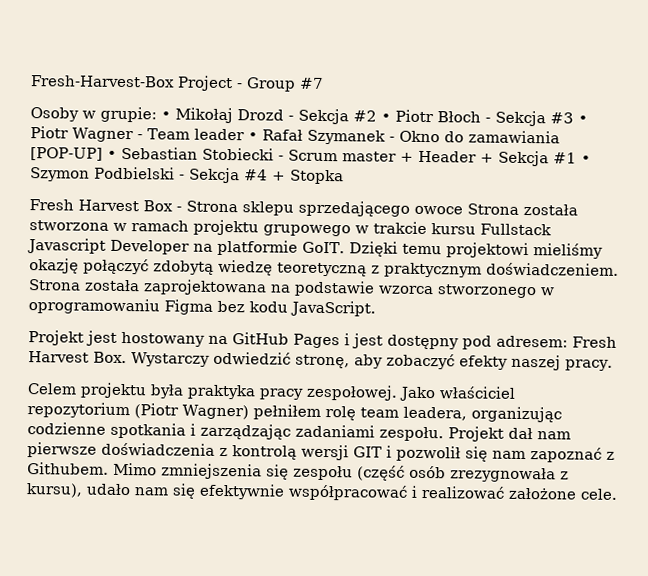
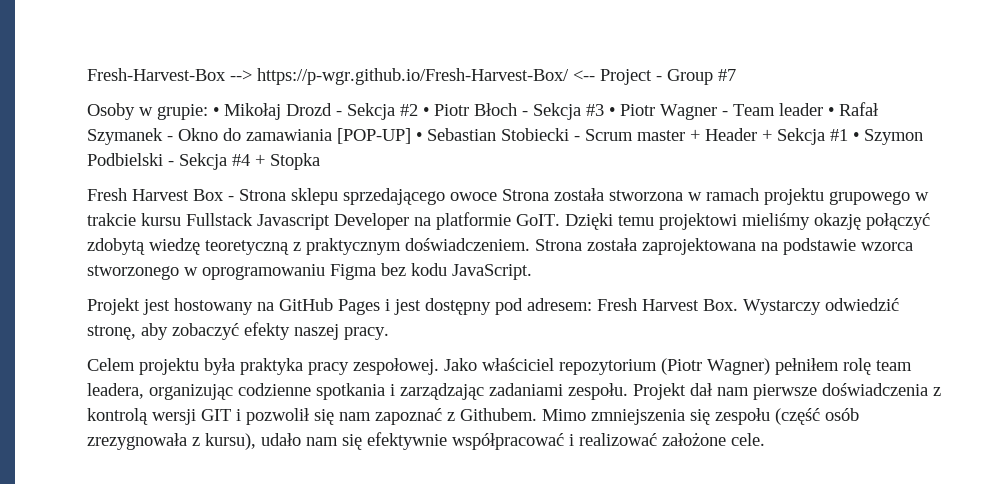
- Fresh-Harvest-Box Project - Group #7
+ Fresh-Harvest-Box --> https://p-wgr.github.io/Fresh-Harvest-Box/ <-- Project - Group #7

